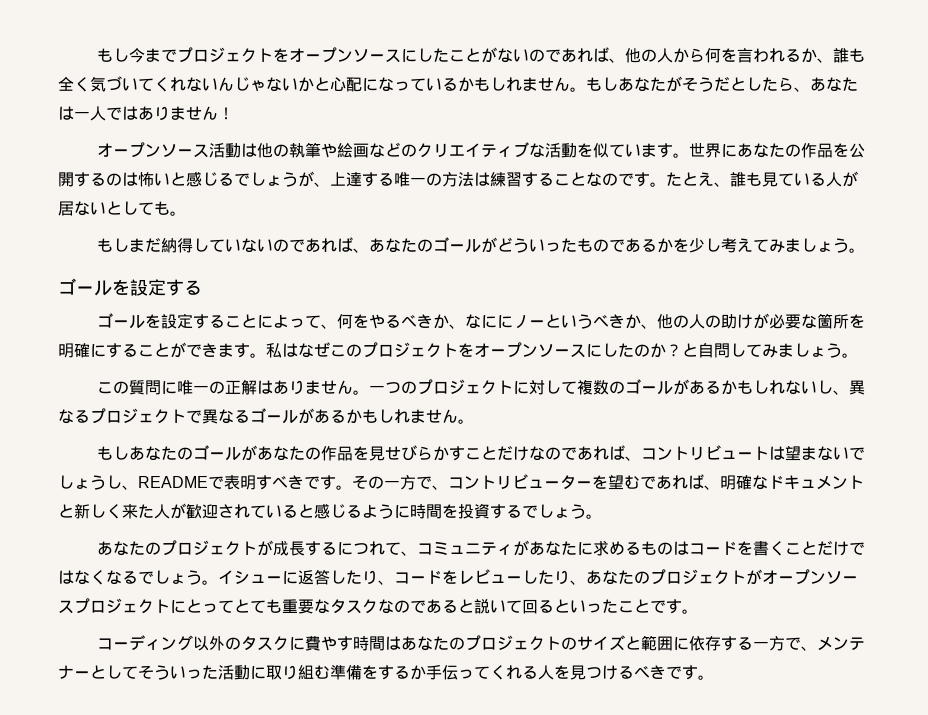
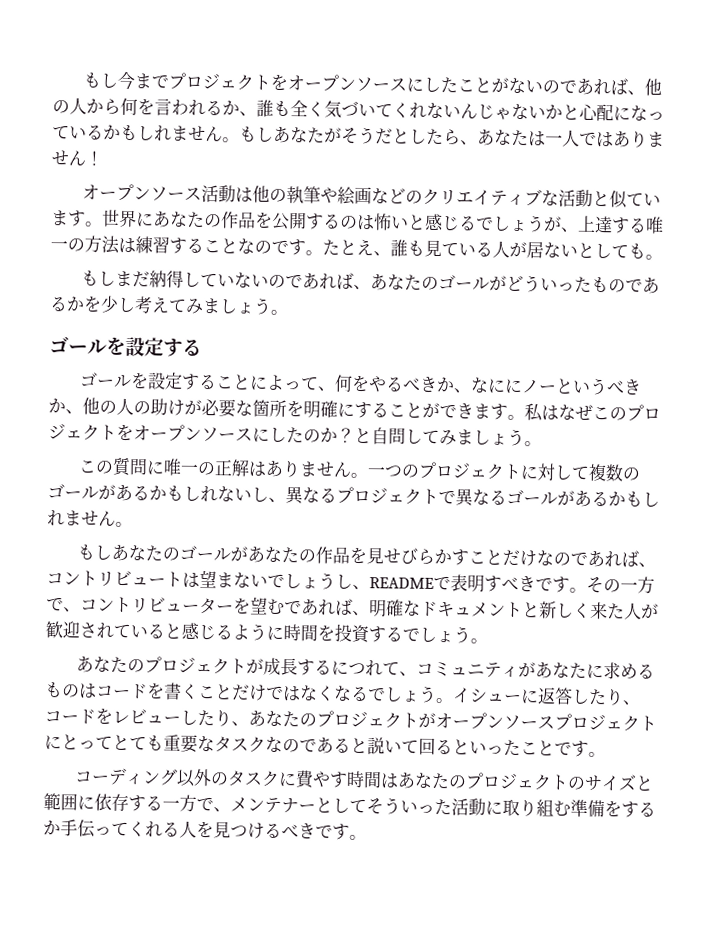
- オープンソース活動は他の執筆や絵画などのクリエイティブな活動を似ています。
+ オープンソース活動は他の執筆や絵画などのクリエイティブな活動と似ています。

